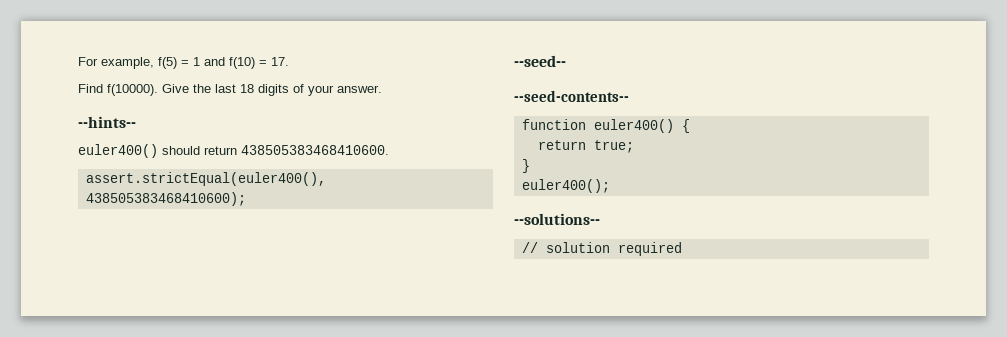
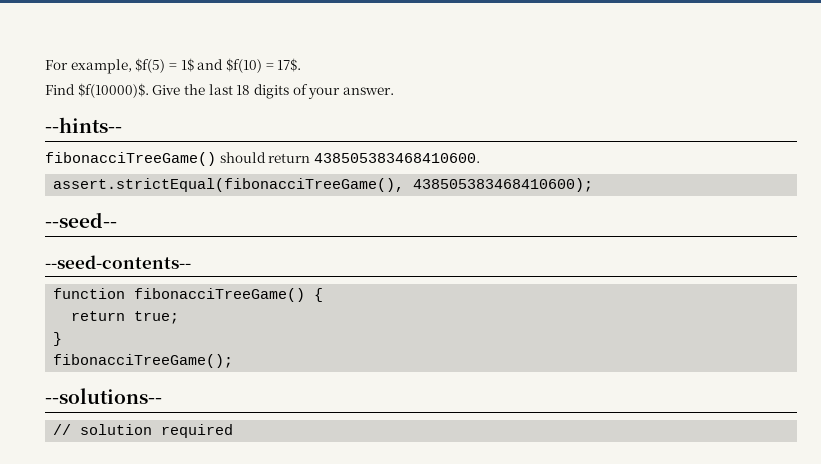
- For example, f(5) = 1 and f(10) = 17.
+ For example, $f(5) = 1$ and $f(10) = 17$.
- Find f(10000).
+ Find $f(10000)$.
- euler400() should return 438505383468410600.
+ fibonacciTreeGame() should return 438505383468410600.
- assert.strictEqual(euler400(), 438505383468410600);
+ assert.strictEqual(fibonacciTreeGame(), 438505383468410600);
- function euler400() {
+ function fibonacciTreeGame() {
- euler400();
+ fibonacciTreeGame();

